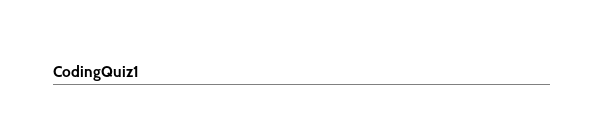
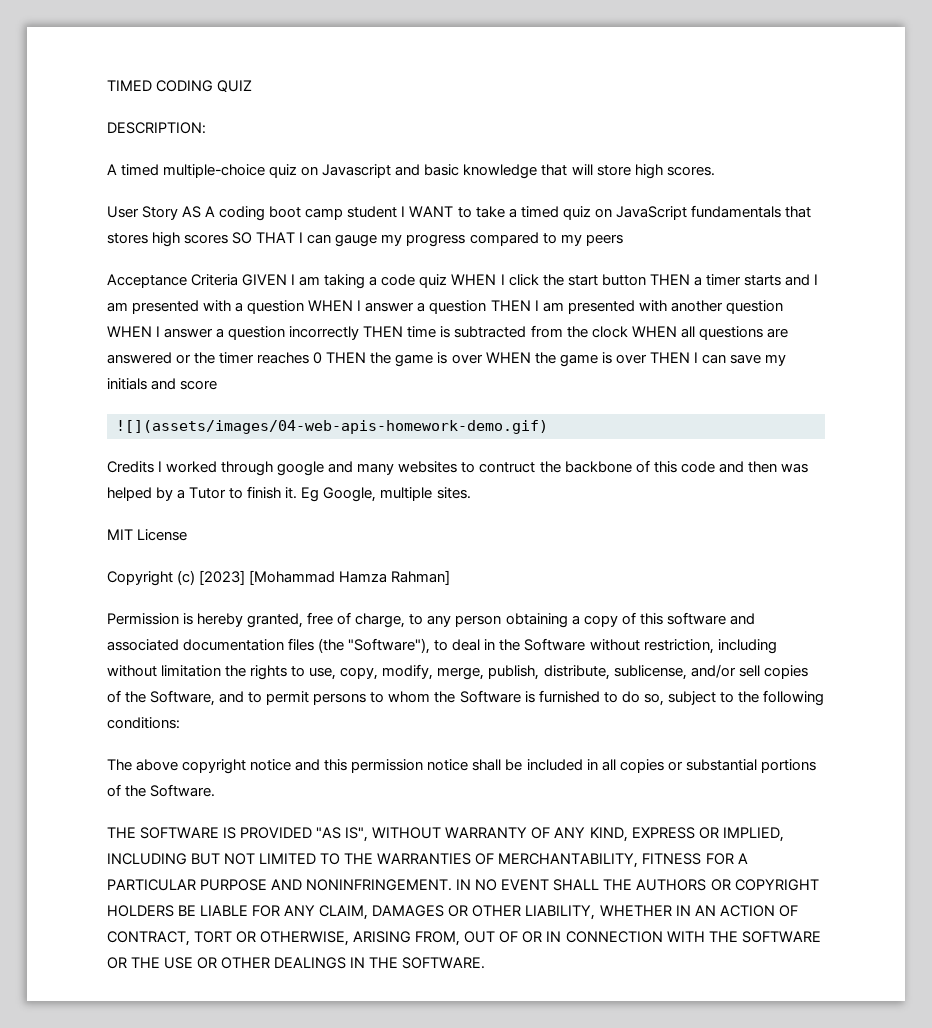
- CodingQuiz1
+ TIMED CODING QUIZ
+ DESCRIPTION:
+ A timed multiple-choice quiz on Javascript and basic knowledge that will store high scores.
+ User Story AS A coding boot camp student I WANT to take a timed quiz on JavaScript fundamentals that stores high scores SO THAT I can gauge my progress compared to my peers
+ Acceptance Criteria GIVEN I am taking a code quiz WHEN I click the start button THEN a timer starts and I am presented with a question WHEN I answer a question THEN I am presented with another question WHEN I answer a question incorrectly THEN time is subtracted from the clock WHEN all questions are answered or the timer reaches 0 THEN the game is over WHEN the game is over THEN I can save my initials and score
+ ![](assets/images/04-web-apis-homework-demo.gif)
+ Credits I worked through google and many websites to contruct the backbone of this code and then was helped by a Tutor to finish it. Eg Google, multiple sites.
+ MIT License
+ Copyright (c) [2023] [Mohammad Hamza Rahman]
+ Permission is hereby granted, free of charge, to any person obtaining a copy of this software and associated documentation files (the "Software"), to deal in the Software without restriction, including without limitation the rights to use, copy, modify, merge, publish, distribute, sublicense, and/or sell copies of the Software, and to permit persons to whom the Software is furnished to do so, subject to the following conditions:
+ The above copyright notice and this permission notice shall be included in all copies or substantial portions of the Software.
+ THE SOFTWARE IS PROVIDED "AS IS", WITHOUT WARRANTY OF ANY KIND, EXPRESS OR IMPLIED, INCLUDING BUT NOT LIMITED TO THE WARRANTIES OF MERCHANTABILITY, FITNESS FOR A PARTICULAR PURPOSE AND NONINFRINGEMENT. IN NO EVENT SHALL THE AUTHORS OR COPYRIGHT HOLDERS BE LIABLE FOR ANY CLAIM, DAMAGES OR OTHER LIABILITY, WHETHER IN AN ACTION OF CONTRACT, TORT OR OTHERWISE, ARISING FROM, OUT OF OR IN CONNECTION WITH THE SOFTWARE OR THE USE OR OTHER DEALINGS IN THE SOFTWARE.

